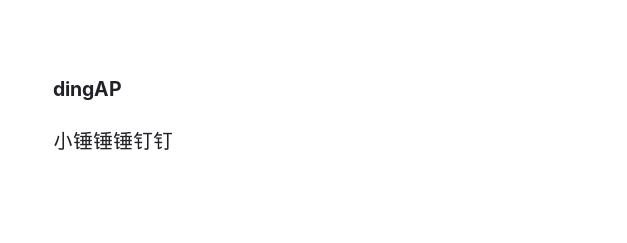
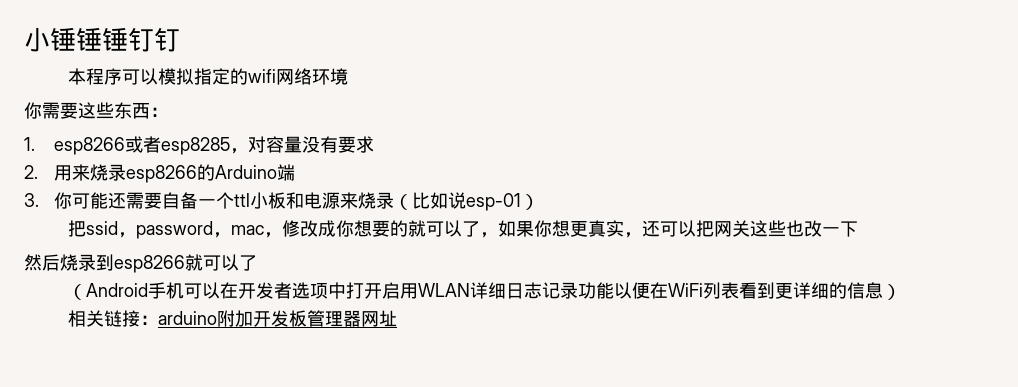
- dingAP
+ 本程序可以模拟指定的wifi网络环境
+ 你需要这些东西：
+ 1. esp8266或者esp8285，对容量没有要求
+ 2.用来烧录esp8266的Arduino端
+ 3.你可能还需要自备一个ttl小板和电源来烧录（比如说esp-01）
+ 把ssid，password，mac，修改成你想要的就可以了，如果你想更真实，还可以把网关这些也改一下
+ 然后烧录到esp8266就可以了
+ （Android手机可以在开发者选项中打开启用WLAN详细日志记录功能以便在WiFi列表看到更详细的信息）
+ 相关链接：arduino附加开发板管理器网址

